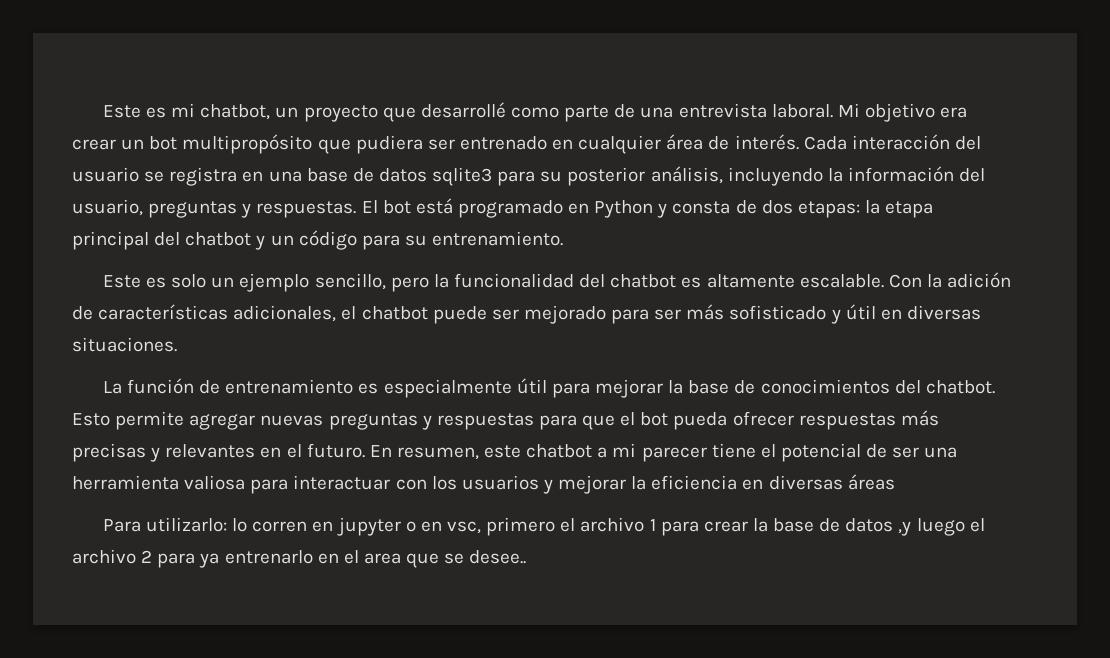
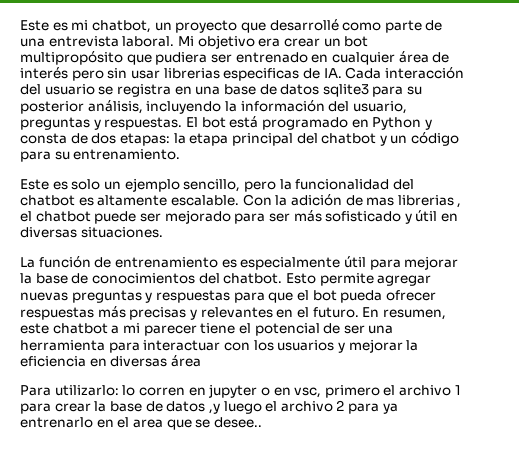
- Mi objetivo era crear un bot multipropósito que pudiera ser entrenado en cualquier área de interés. Cada interacción del usuario se registra en una base de datos sqlite3 para su posterior análisis, incluyendo la información del usuario, preguntas y respuestas.
+ Mi objetivo era crear un bot multipropósito que pudiera ser entrenado en cualquier área de interés pero sin usar librerias especificas de IA. Cada interacción del usuario se registra en una base de datos sqlite3 para su posterior análisis, incluyendo la información del usuario, preguntas y respuestas.
- Con la adición de características adicionales, el chatbot puede ser mejorado para ser más sofisticado y útil en diversas situaciones.
+ Con la adición de mas librerias , el chatbot puede ser mejorado para ser más sofisticado y útil en diversas situaciones.
- En resumen, este chatbot a mi parecer tiene el potencial de ser una herramienta valiosa para interactuar con los usuarios y mejorar la eficiencia en diversas áreas
+ En resumen, este chatbot a mi parecer tiene el potencial de ser una herramienta para interactuar con los usuarios y mejorar la eficiencia en diversas área

